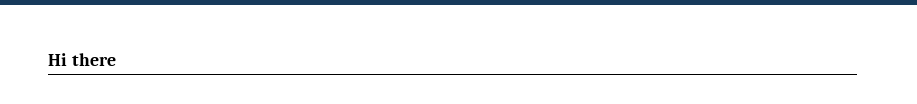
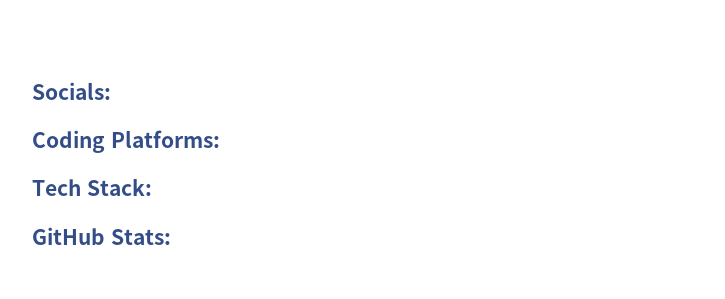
- Hi there
+ Socials:
+ Coding Platforms:
+ Tech Stack:
+ GitHub Stats:

